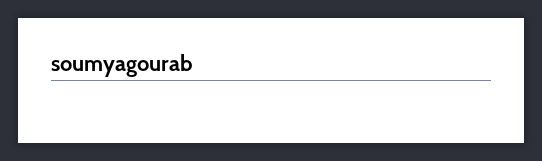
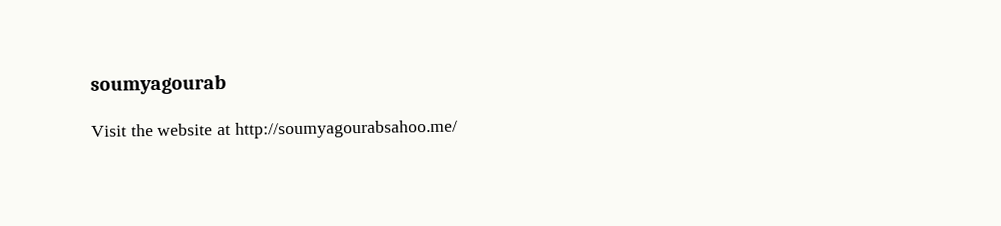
+ Visit the website at http://soumyagourabsahoo.me/

